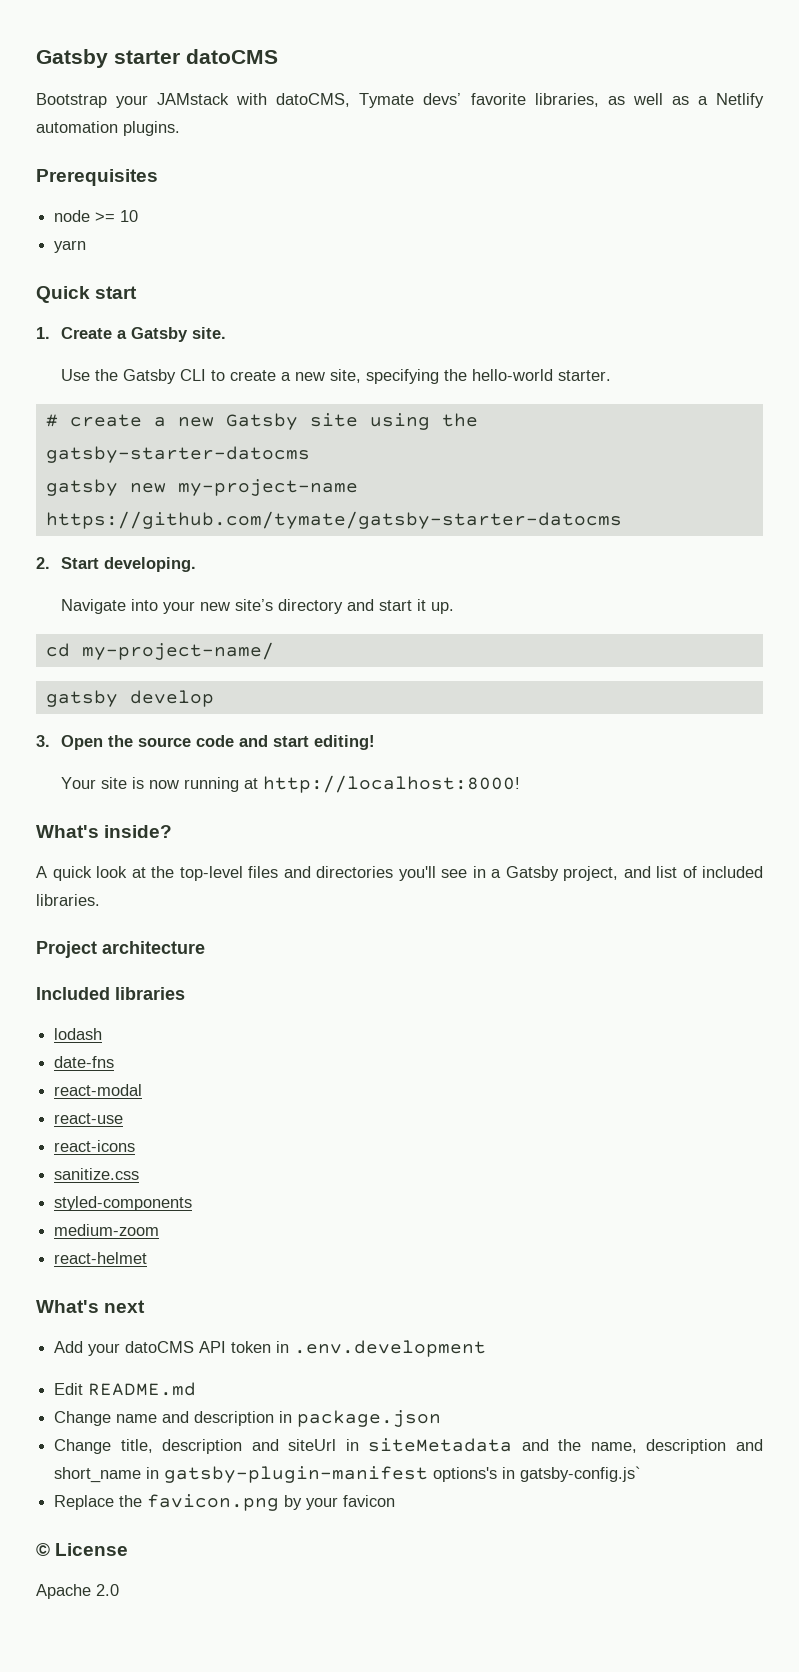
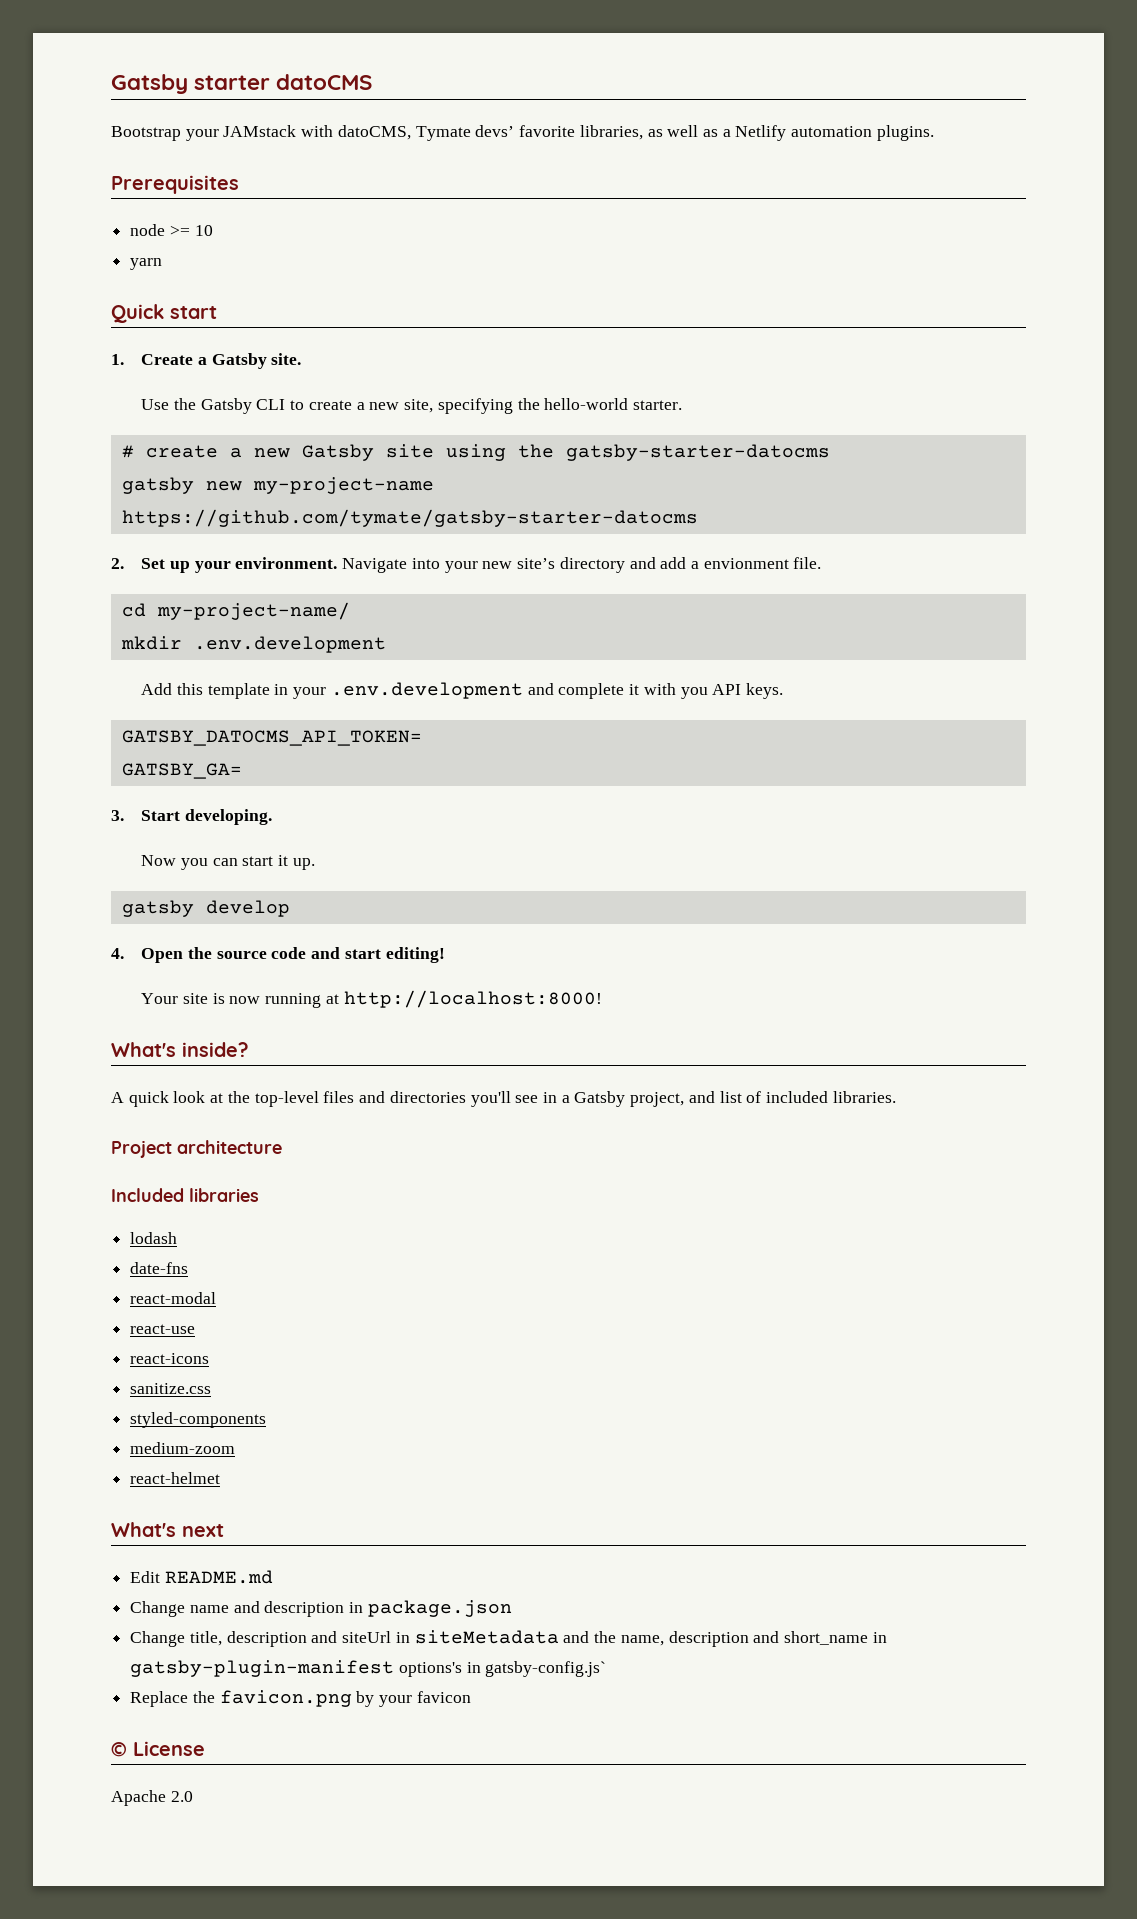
- 2. Start developing.
- Navigate into your new site’s directory and start it up.
+ 2. Set up your environment. Navigate into your new site’s directory and add a envionment file.
+ cd my-project-name/
+ mkdir .env.development
+ Add this template in your .env.development and complete it with you API keys.
+ GATSBY_DATOCMS_API_TOKEN=
+ GATSBY_GA=
+ 3. Start developing.
+ Now you can start it up.
- cd my-project-name/
- 3. Open the source code and start editing!
+ 4. Open the source code and start editing!
- Add your datoCMS API token in .env.development

